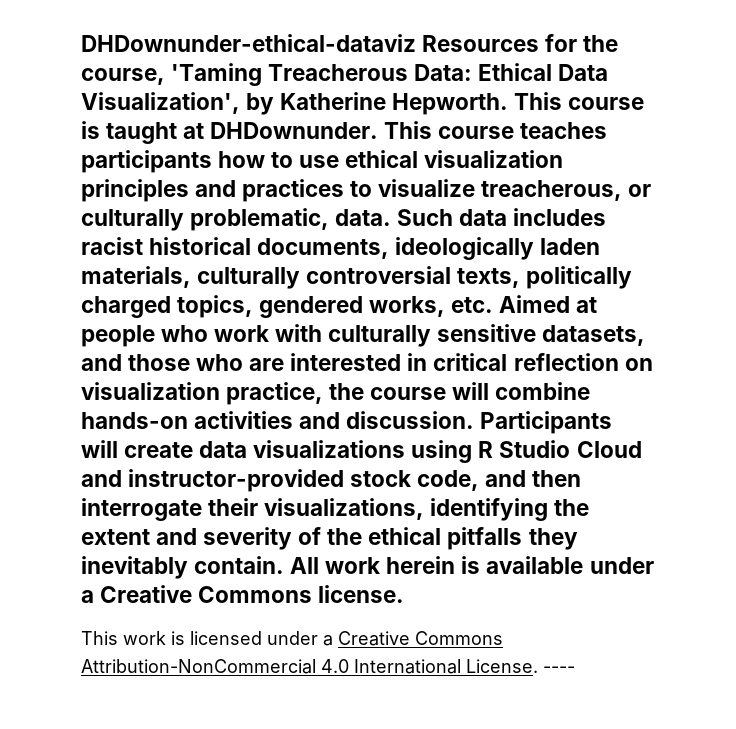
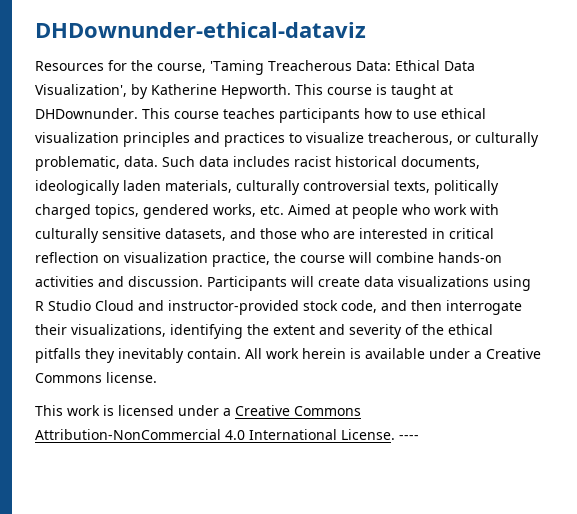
- DHDownunder-ethical-dataviz Resources for the course, 'Taming Treacherous Data: Ethical Data Visualization', by Katherine Hepworth.
+ DHDownunder-ethical-dataviz
+ Resources for the course, 'Taming Treacherous Data: Ethical Data Visualization', by Katherine Hepworth.

